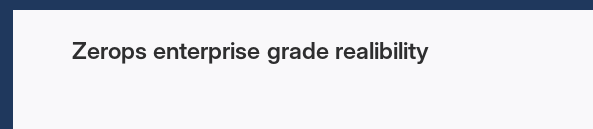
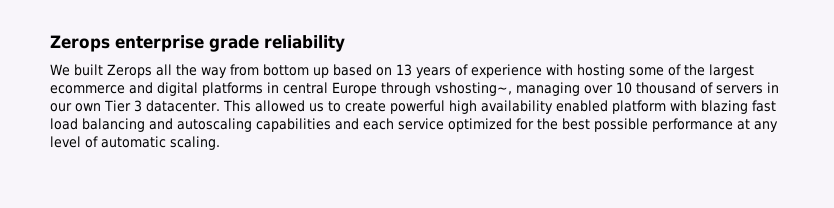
- Zerops enterprise grade realibility
+ Zerops enterprise grade reliability
+ We built Zerops all the way from bottom up based on 13 years of experience with hosting some of the largest ecommerce and digital platforms in central Europe through vshosting~, managing over 10 thousand of servers in our own Tier 3 datacenter. This allowed us to create powerful high availability enabled platform with blazing fast load balancing and autoscaling capabilities and each service optimized for the best possible performance at any level of automatic scaling.

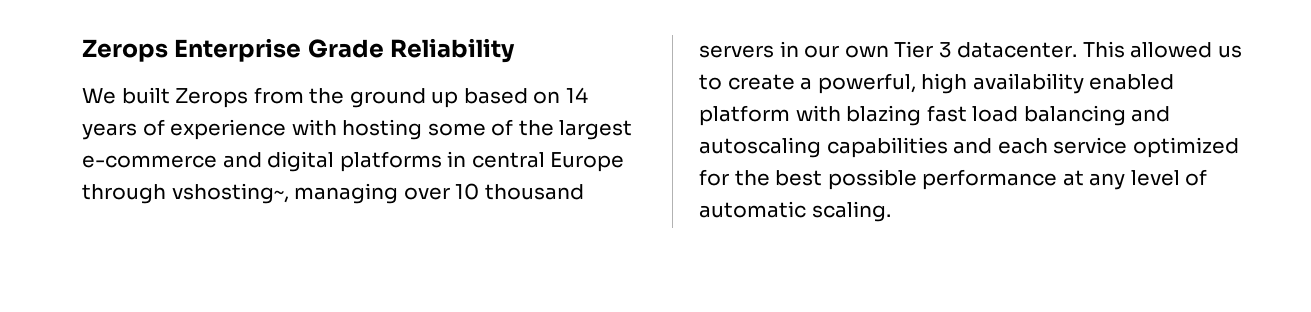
- Zerops enterprise grade reliability
+ Zerops Enterprise Grade Reliability
- We built Zerops all the way from bottom up based on 13 years of experience with hosting some of the largest ecommerce and digital platforms in central Europe through vshosting~, managing over 10 thousand of servers in our own Tier 3 datacenter.
+ We built Zerops from the ground up based on 14 years of experience with hosting some of the largest e-commerce and digital platforms in central Europe through vshosting~, managing over 10 thousand servers in our own Tier 3 datacenter.
- This allowed us to create powerful high availability enabled platform with blazing fast load balancing and autoscaling capabilities and each service optimized for the best possible performance at any level of automatic scaling.
+ This allowed us to create a powerful, high availability enabled platform with blazing fast load balancing and autoscaling capabilities and each service optimized for the best possible performance at any level of automatic scaling.

